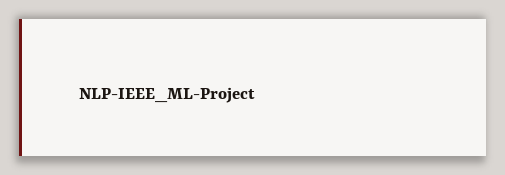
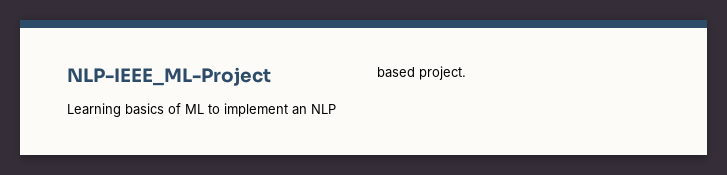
+ Learning basics of ML to implement an NLP based project.

